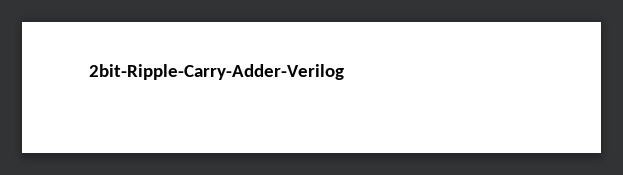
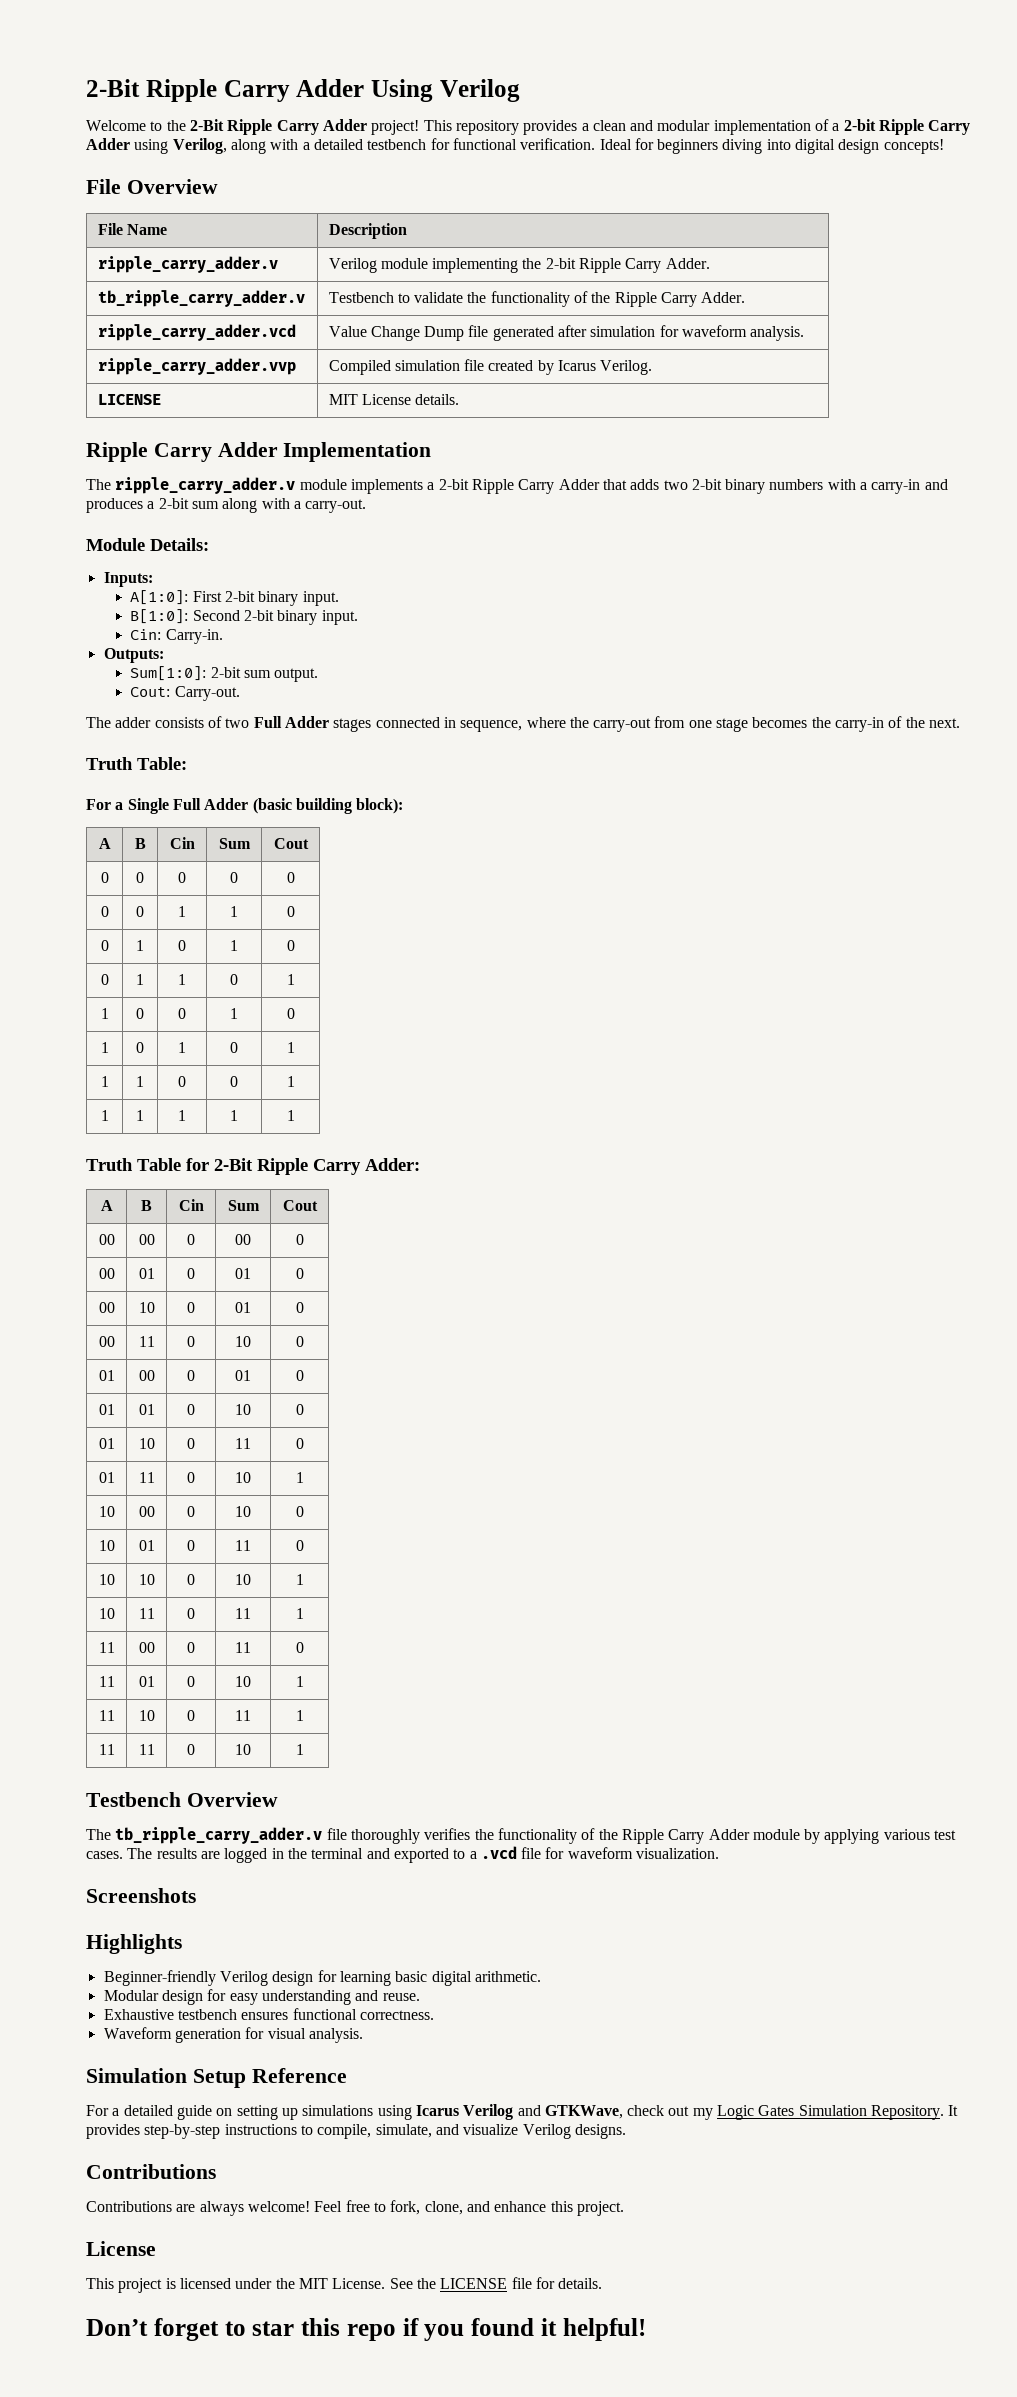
- 2bit-Ripple-Carry-Adder-Verilog
+ 2-Bit Ripple Carry Adder Using Verilog
+ Welcome to the 2-Bit Ripple Carry Adder project! This repository provides a clean and modular implementation of a 2-bit Ripple Carry Adder using Verilog, along with a detailed testbench for functional verification. Ideal for beginners diving into digital design concepts!
+ File Overview
+ File Name | Description
+ ripple_carry_adder.v | Verilog module implementing the 2-bit Ripple Carry Adder.
+ tb_ripple_carry_adder.v | Testbench to validate the functionality of the Ripple Carry Adder.
+ ripple_carry_adder.vcd | Value Change Dump file generated after simulation for waveform analysis.
+ ripple_carry_adder.vvp | Compiled simulation file created by Icarus Verilog.
+ LICENSE | MIT License details.
+ Ripple Carry Adder Implementation
+ The ripple_carry_adder.v module implements a 2-bit Ripple Carry Adder that adds two 2-bit binary numbers with a carry-in and produces a 2-bit sum along with a carry-out.
+ Module Details:
+ Inputs:
+ A[1:0]: First 2-bit binary input.
+ B[1:0]: Second 2-bit binary input.
+ Cin: Carry-in.
+ Outputs:
+ Sum[1:0]: 2-bit sum output.
+ Cout: Carry-out.
+ The adder consists of two Full Adder stages connected in sequence, where the carry-out from one stage becomes the carry-in of the next.
+ Truth Table:
+ For a Single Full Adder (basic building block):
+ A | B | Cin | Sum | Cout
+ 0 | 0 | 0 | 0 | 0
+ 0 | 0 | 1 | 1 | 0
+ 0 | 1 | 0 | 1 | 0
+ 0 | 1 | 1 | 0 | 1
+ 1 | 0 | 0 | 1 | 0
+ 1 | 0 | 1 | 0 | 1
+ 1 | 1 | 0 | 0 | 1
+ 1 | 1 | 1 | 1 | 1
+ Truth Table for 2-Bit Ripple Carry Adder:
+ A | B | Cin | Sum | Cout
+ 00 | 00 | 0 | 00 | 0
+ 00 | 01 | 0 | 01 | 0
+ 00 | 10 | 0 | 01 | 0
+ 00 | 11 | 0 | 10 | 0
+ 01 | 00 | 0 | 01 | 0
+ 01 | 01 | 0 | 10 | 0
+ 01 | 10 | 0 | 11 | 0
+ 01 | 11 | 0 | 10 | 1
+ 10 | 00 | 0 | 10 | 0
+ 10 | 01 | 0 | 11 | 0
+ 10 | 10 | 0 | 10 | 1
+ 10 | 11 | 0 | 11 | 1
+ 11 | 00 | 0 | 11 | 0
+ 11 | 01 | 0 | 10 | 1
+ 11 | 10 | 0 | 11 | 1
+ 11 | 11 | 0 | 10 | 1
+ Testbench Overview
+ The tb_ripple_carry_adder.v file thoroughly verifies the functionality of the Ripple Carry Adder module by applying various test cases. The results are logged in the terminal and exported to a .vcd file for waveform visualization.
+ Screenshots
+ Highlights
+ Beginner-friendly Verilog design for learning basic digital arithmetic.
+ Modular design for easy understanding and reuse.
+ Exhaustive testbench ensures functional correctness.
+ Waveform generation for visual analysis.
+ Simulation Setup Reference
+ For a detailed guide on setting up simulations using Icarus Verilog and GTKWave, check out my Logic Gates Simulation Repository. It provides step-by-step instructions to compile, simulate, and visualize Verilog designs.
+ Contributions
+ Contributions are always welcome! Feel free to fork, clone, and enhance this project.
+ License
+ This project is licensed under the MIT License. See the LICENSE file for details.
+ Don’t forget to star this repo if you found it helpful!

